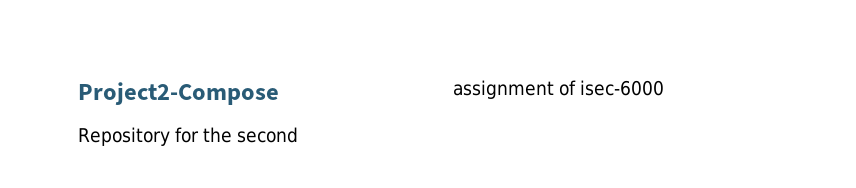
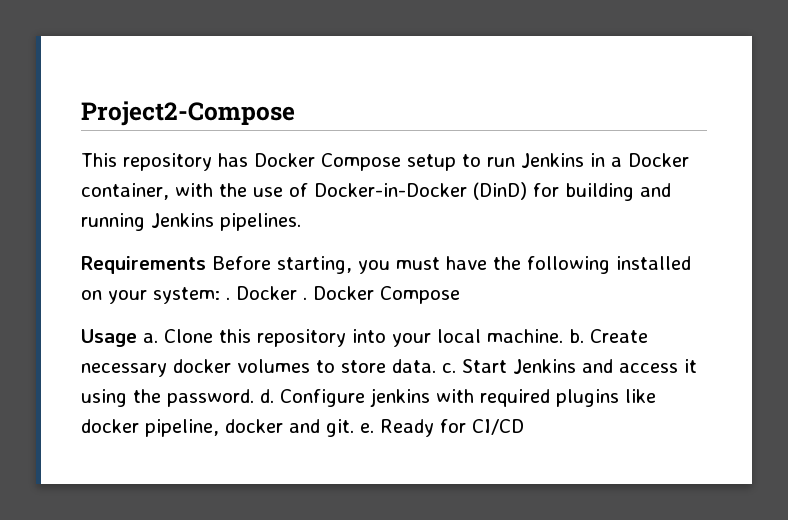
- Repository for the second assignment of isec-6000
+ This repository has Docker Compose setup to run Jenkins in a Docker container, with the use of Docker-in-Docker (DinD) for building and running Jenkins pipelines.
+ Requirements Before starting, you must have the following installed on your system: . Docker . Docker Compose
+ Usage a. Clone this repository into your local machine. b. Create necessary docker volumes to store data. c. Start Jenkins and access it using the password. d. Configure jenkins with required plugins like docker pipeline, docker and git. e. Ready for CI/CD

